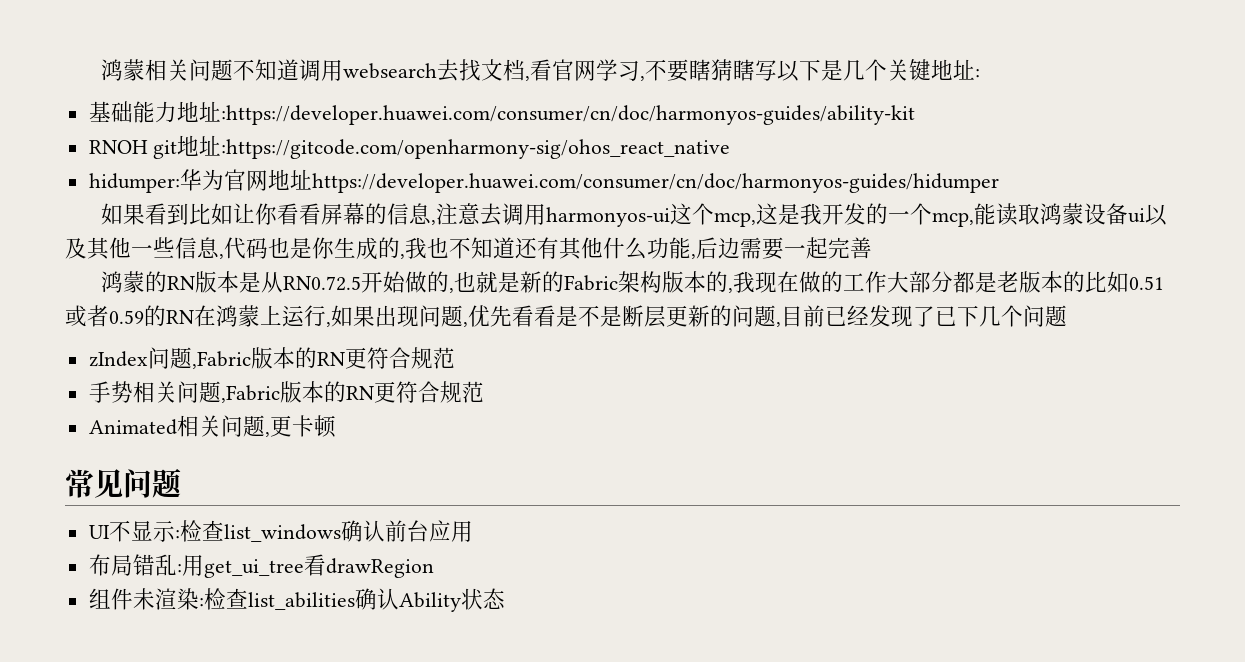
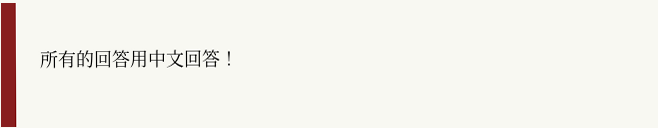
- 鸿蒙相关问题不知道调用websearch去找文档,看官网学习,不要瞎猜瞎写以下是几个关键地址:
- 基础能力地址:https://developer.huawei.com/consumer/cn/doc/harmonyos-guides/ability-kit
- RNOH git地址:https://gitcode.com/openharmony-sig/ohos_react_native
- hidumper:华为官网地址https://developer.huawei.com/consumer/cn/doc/harmonyos-guides/hidumper
- 如果看到比如让你看看屏幕的信息,注意去调用harmonyos-ui这个mcp,这是我开发的一个mcp,能读取鸿蒙设备ui以及其他一些信息,代码也是你生成的,我也不知道还有其他什么功能,后边需要一起完善
- 鸿蒙的RN版本是从RN0.72.5开始做的,也就是新的Fabric架构版本的,我现在做的工作大部分都是老版本的比如0.51或者0.59的RN在鸿蒙上运行,如果出现问题,优先看看是不是断层更新的问题,目前已经发现了已下几个问题
- zIndex问题,Fabric版本的RN更符合规范
- 手势相关问题,Fabric版本的RN更符合规范
- Animated相关问题,更卡顿
- 常见问题
- UI不显示:检查list_windows确认前台应用
- 布局错乱:用get_ui_tree看drawRegion
- 组件未渲染:检查list_abilities确认Ability状态
+ 所有的回答用中文回答！

